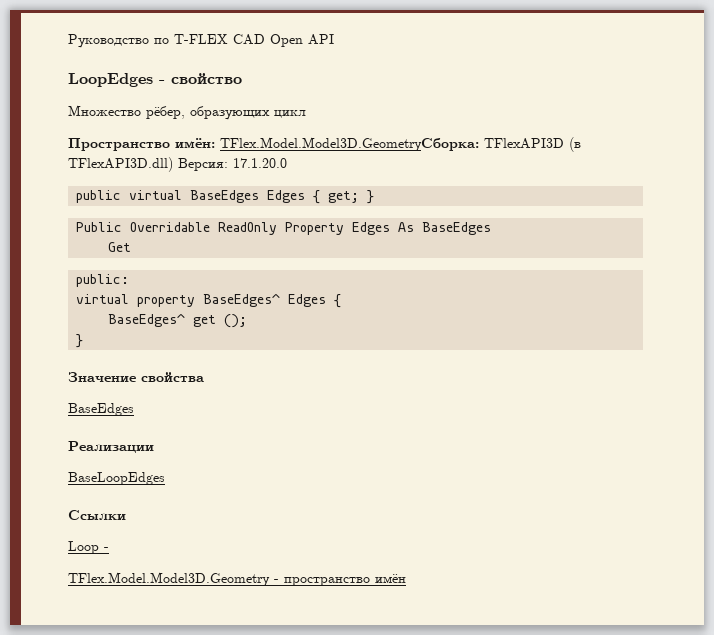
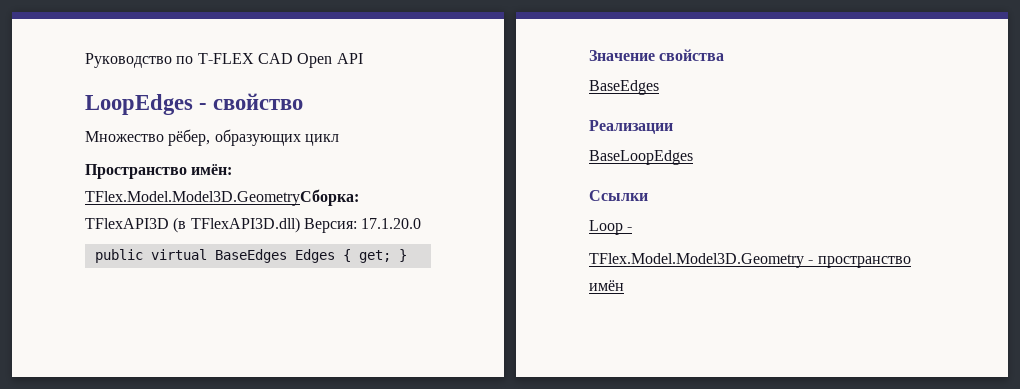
- Public Overridable ReadOnly Property Edges As BaseEdges
- Get
- public:
- virtual property BaseEdges^ Edges {
- BaseEdges^ get ();
- }

